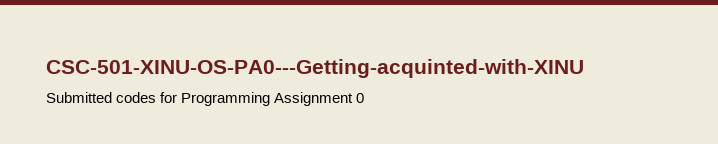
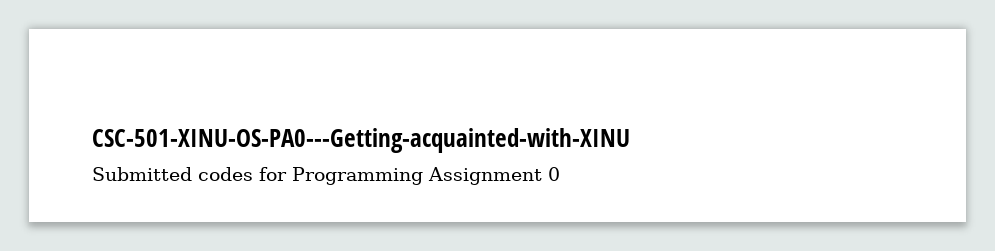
- CSC-501-XINU-OS-PA0---Getting-acquinted-with-XINU
+ CSC-501-XINU-OS-PA0---Getting-acquainted-with-XINU

